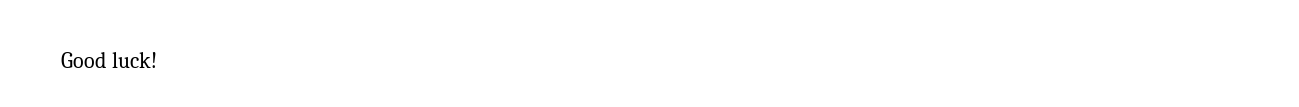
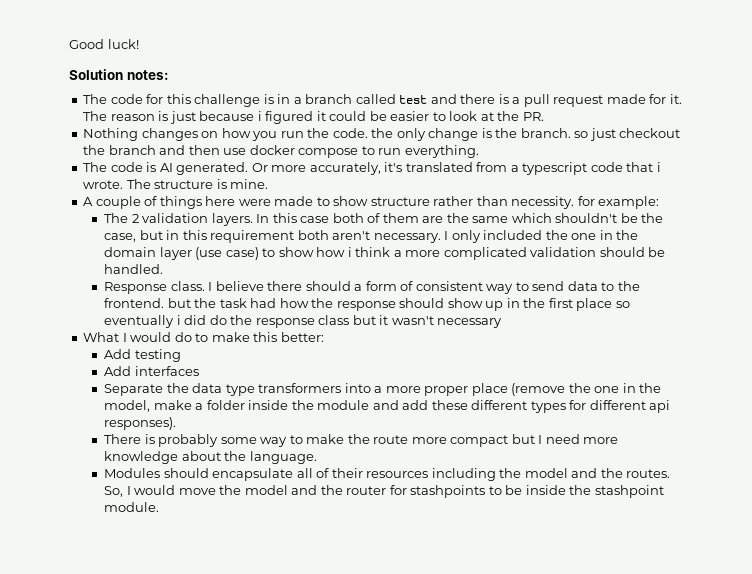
+ Solution notes:
+ The code for this challenge is in a branch called test and there is a pull request made for it. The reason is just because i figured it could be easier to look at the PR.
+ Nothing changes on how you run the code. the only change is the branch. so just checkout the branch and then use docker compose to run everything.
+ The code is AI generated. Or more accurately, it's translated from a typescript code that i wrote. The structure is mine.
+ A couple of things here were made to show structure rather than necessity. for example:
+ The 2 validation layers. In this case both of them are the same which shouldn't be the case, but in this requirement both aren't necessary. I only included the one in the domain layer (use case) to show how i think a more complicated validation should be handled.
+ Response class. I believe there should a form of consistent way to send data to the frontend. but the task had how the response should show up in the first place so eventually i did do the response class but it wasn't necessary
+ What I would do to make this better:
+ Add testing
+ Add interfaces
+ Separate the data type transformers into a more proper place (remove the one in the model, make a folder inside the module and add these different types for different api responses).
+ There is probably some way to make the route more compact but I need more knowledge about the language.
+ Modules should encapsulate all of their resources including the model and the routes. So, I would move the model and the router for stashpoints to be inside the stashpoint module.

